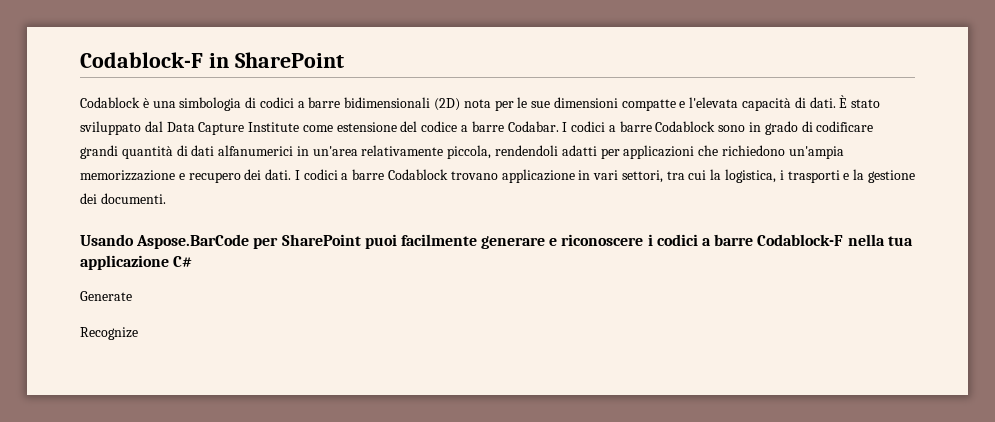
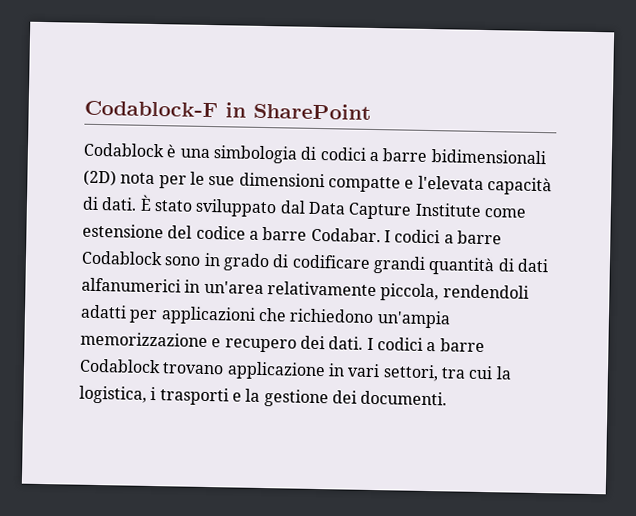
- Usando Aspose.BarCode per SharePoint puoi facilmente generare e riconoscere i codici a barre Codablock-F nella tua applicazione C#
- Generate
- Recognize

